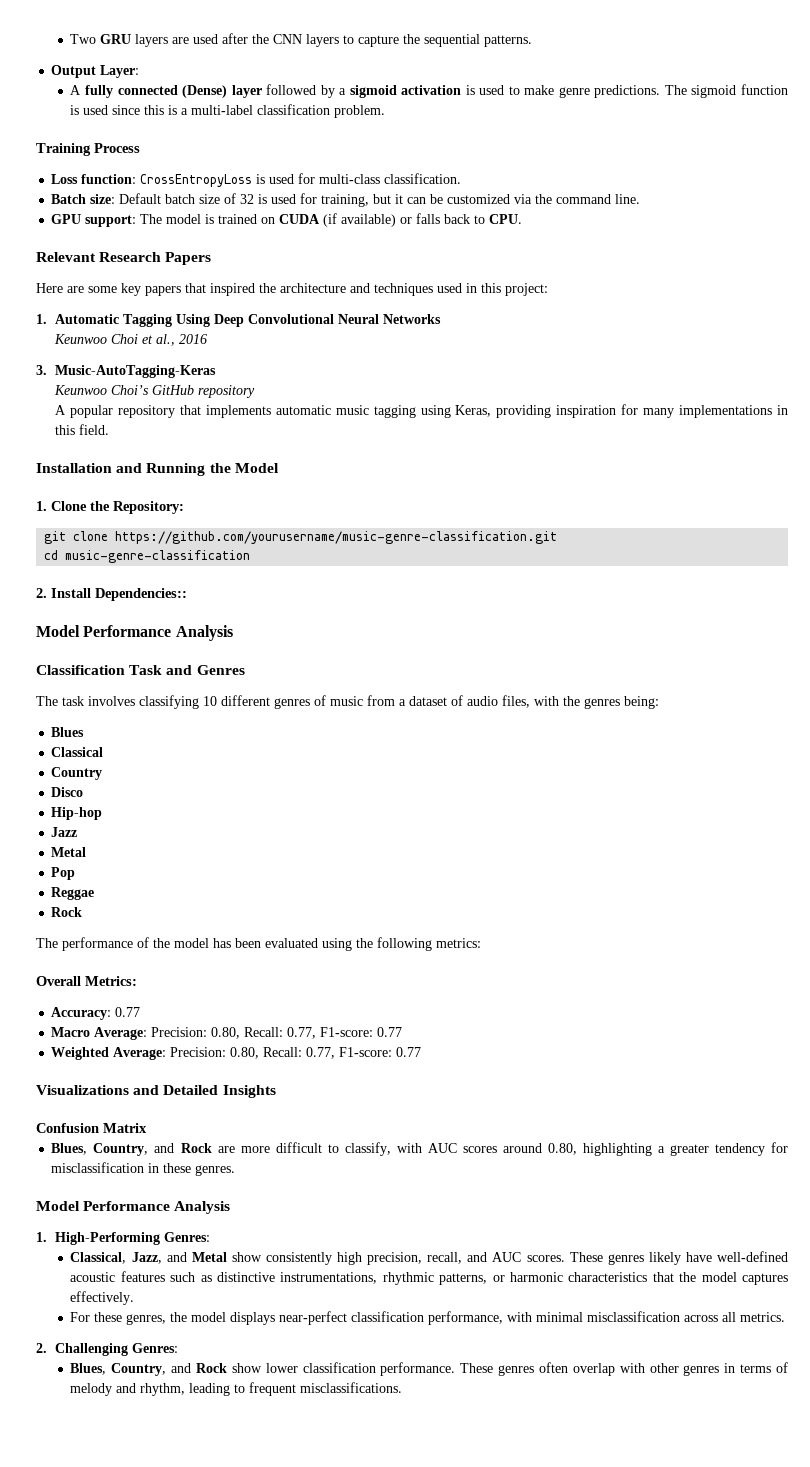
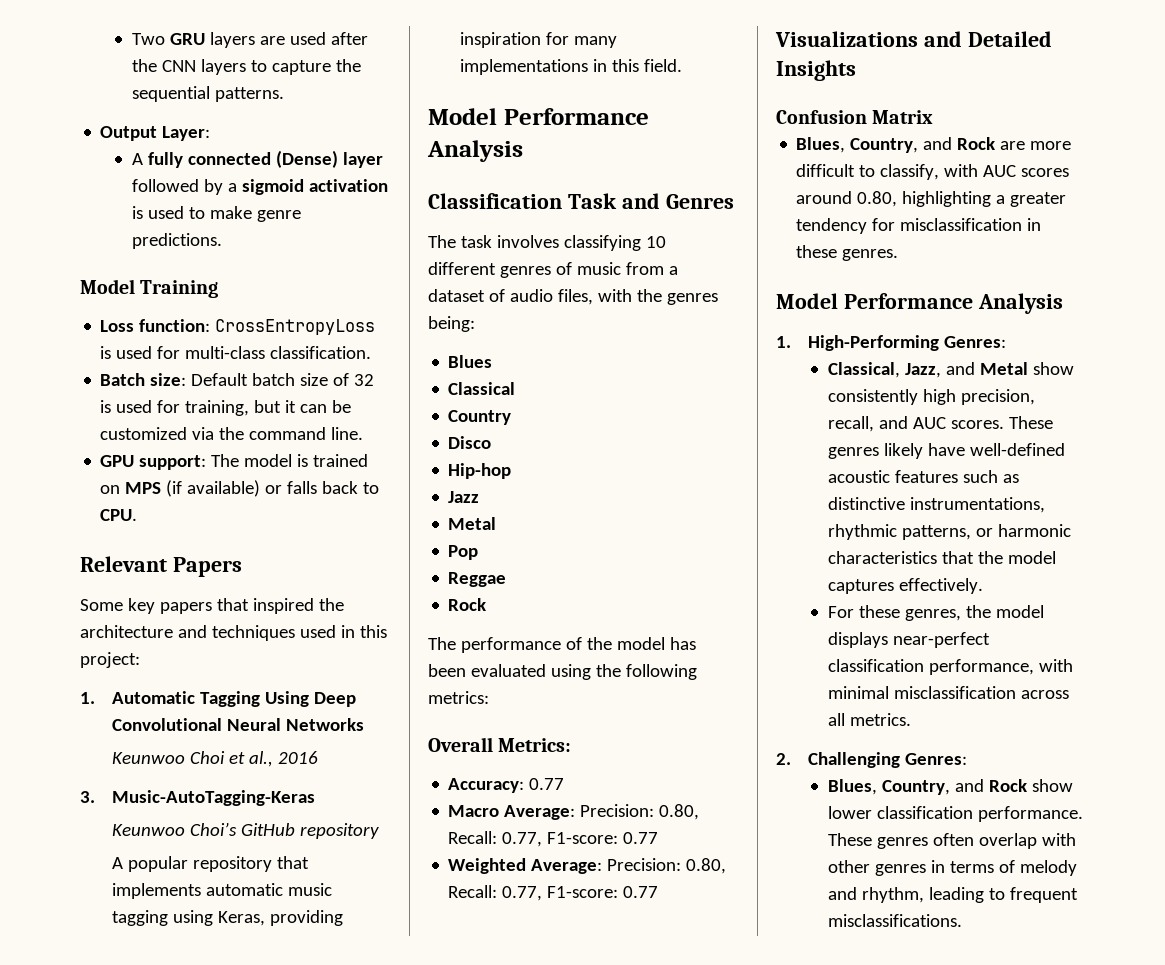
- A fully connected (Dense) layer followed by a sigmoid activation is used to make genre predictions. The sigmoid function is used since this is a multi-label classification problem.
- Training Process
+ A fully connected (Dense) layer followed by a sigmoid activation is used to make genre predictions.
+ Model Training
- GPU support: The model is trained on CUDA (if available) or falls back to CPU.
+ GPU support: The model is trained on MPS (if available) or falls back to CPU.
- Relevant Research Papers
+ Relevant Papers
- Here are some key papers that inspired the architecture and techniques used in this project:
+ Some key papers that inspired the architecture and techniques used in this project:
- Installation and Running the Model
- 1. Clone the Repository:
- git clone https://github.com/yourusername/music-genre-classification.git
- cd music-genre-classification
- 2. Install Dependencies::

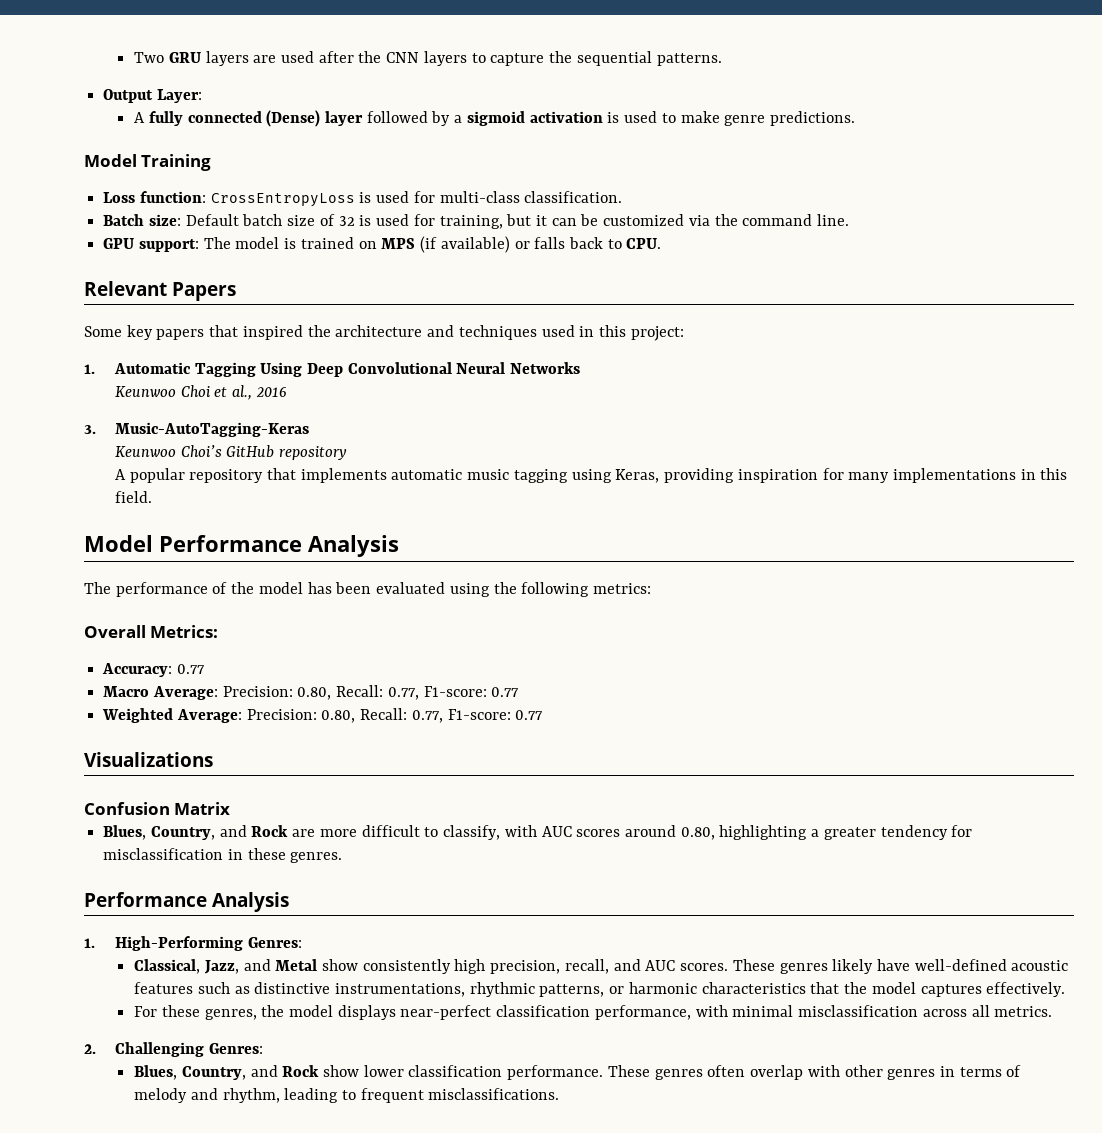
- Classification Task and Genres
- The task involves classifying 10 different genres of music from a dataset of audio files, with the genres being:
- Blues
- Classical
- Country
- Disco
- Hip-hop
- Jazz
- Metal
- Pop
- Reggae
- Rock
- Visualizations and Detailed Insights
+ Visualizations
  Blues, Country, and Rock are more difficult to classify, with AUC scores around 0.80, highlighting a greater tendency for misclassification in these genres.
- Model Performance Analysis
+ Performance Analysis

